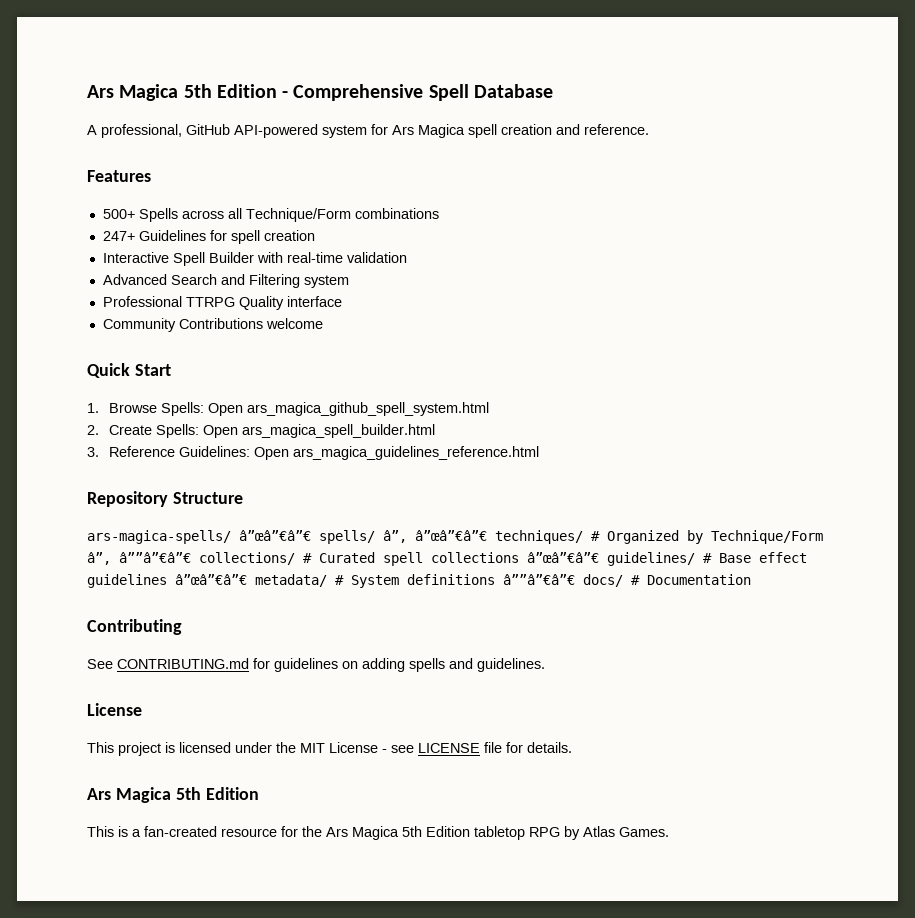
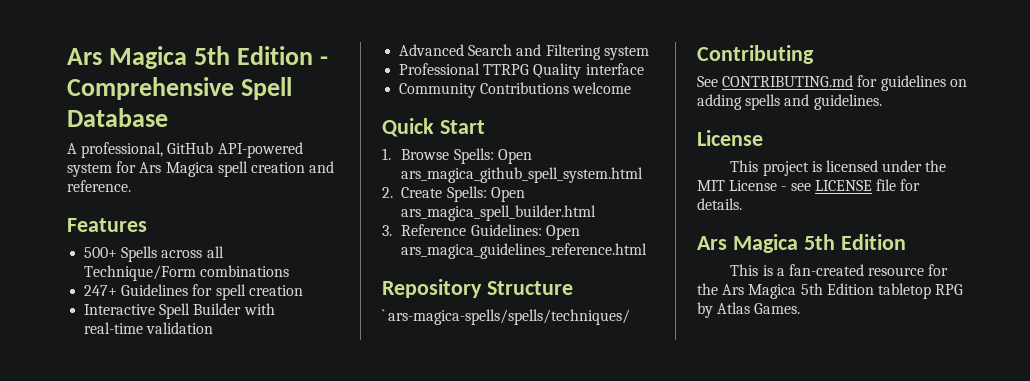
- ars-magica-spells/ â”œâ”€â”€ spells/ â”‚ â”œâ”€â”€ techniques/ # Organized by Technique/Form â”‚ â””â”€â”€ collections/ # Curated spell collections â”œâ”€â”€ guidelines/ # Base effect guidelines â”œâ”€â”€ metadata/ # System definitions â””â”€â”€ docs/ # Documentation
+ ` ars-magica-spells/spells/techniques/

